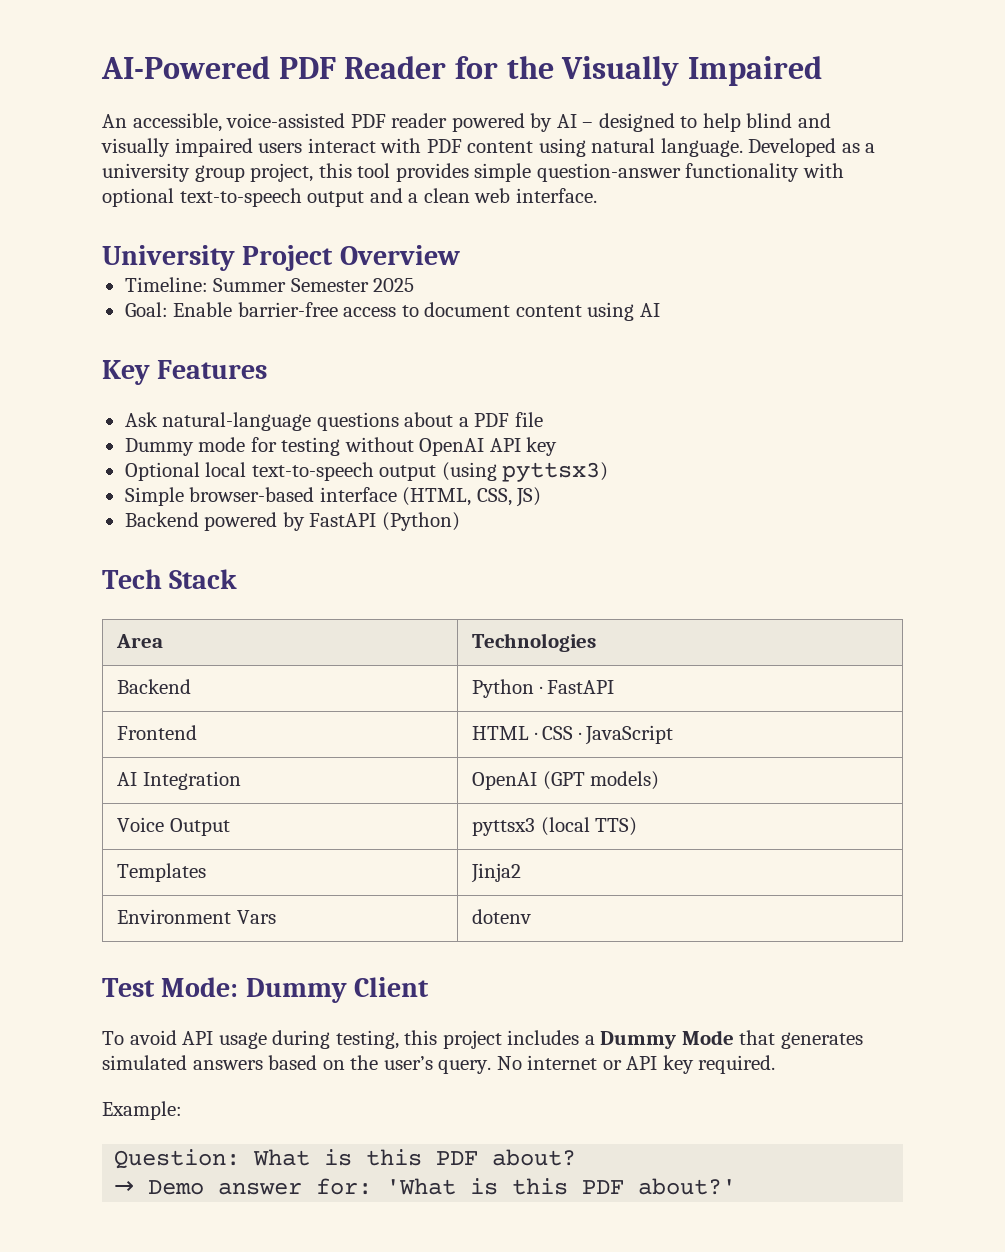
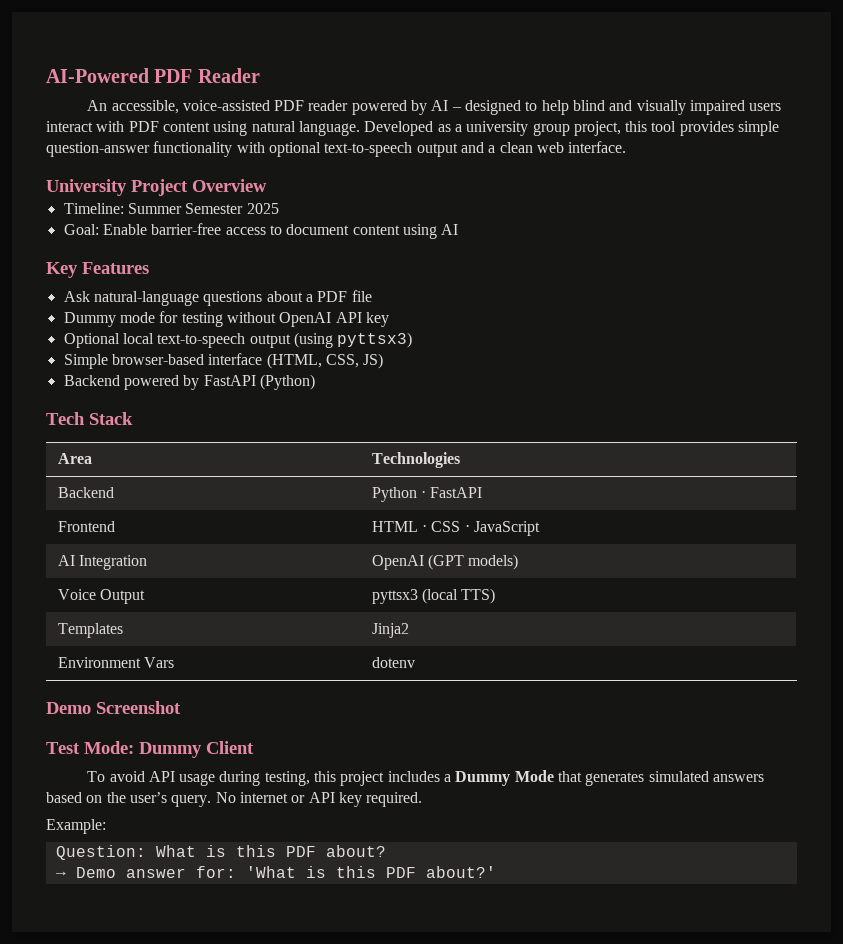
- AI-Powered PDF Reader for the Visually Impaired
+ AI-Powered PDF Reader
+ Demo Screenshot

